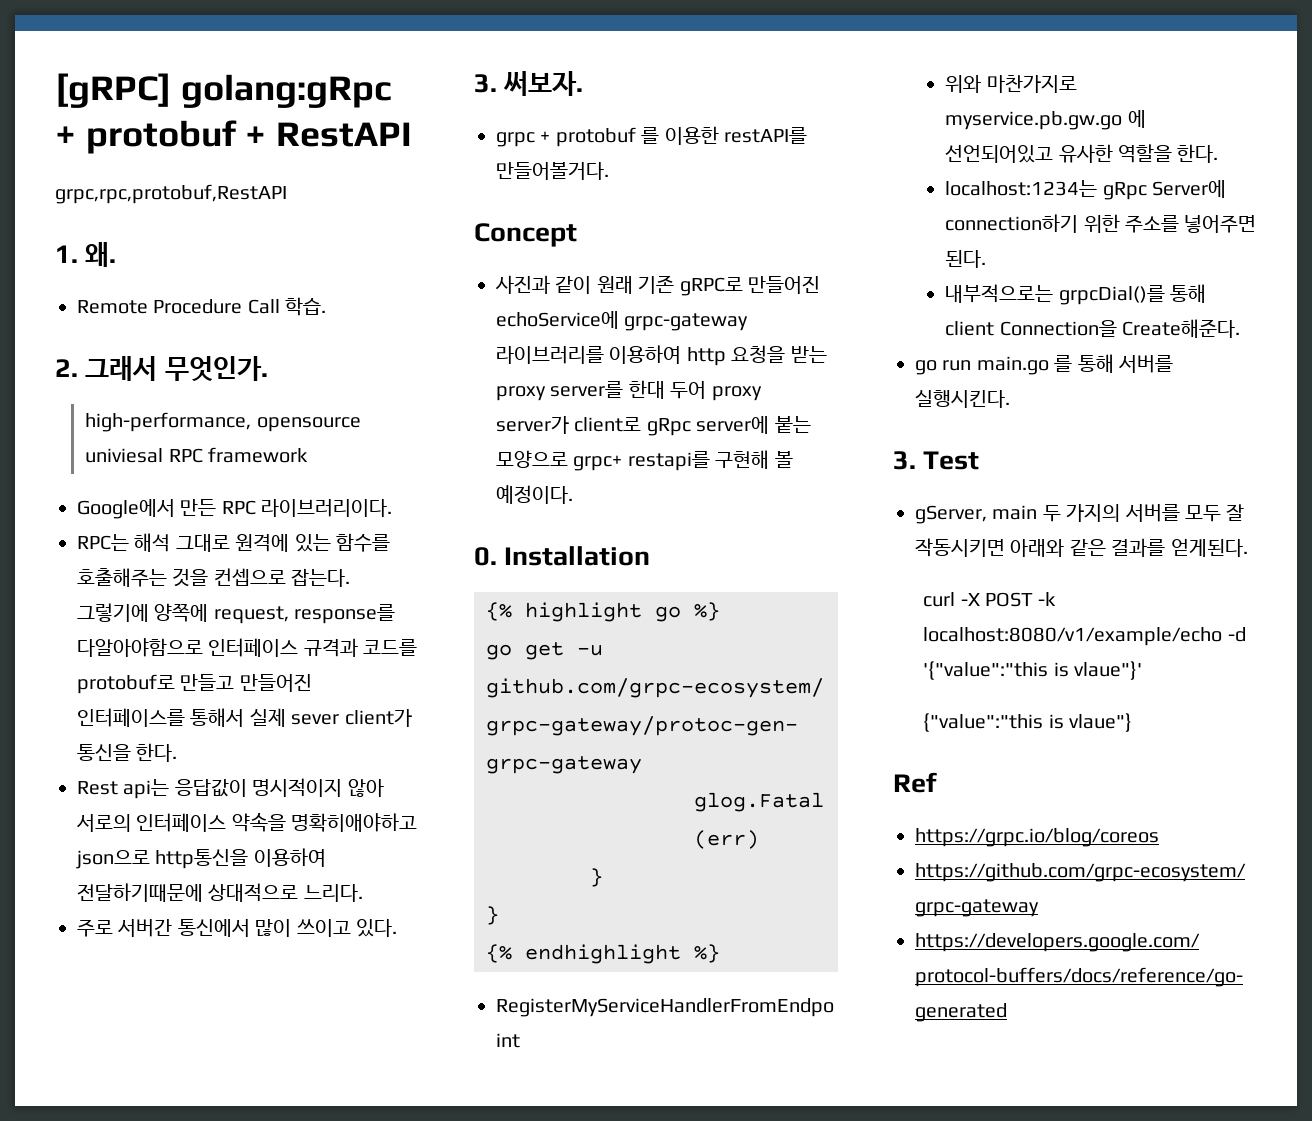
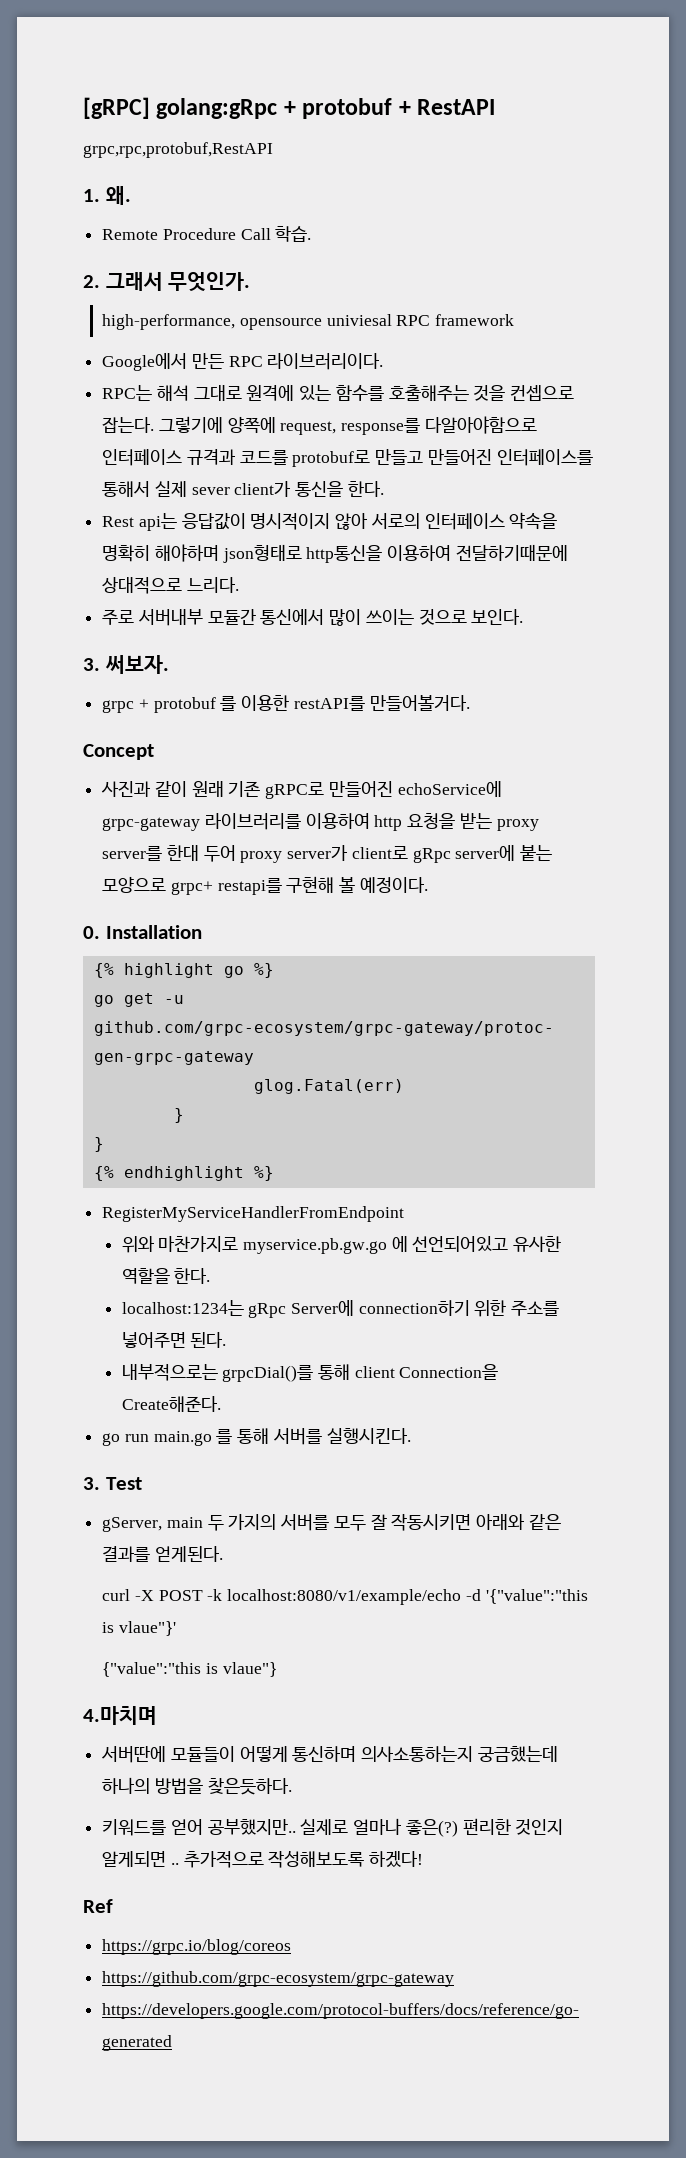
- Rest api는 응답값이 명시적이지 않아 서로의 인터페이스 약속을 명확히애야하고 json으로 http통신을 이용하여 전달하기때문에 상대적으로 느리다.
+ Rest api는 응답값이 명시적이지 않아 서로의 인터페이스 약속을 명확히 해야하며 json형태로 http통신을 이용하여 전달하기때문에 상대적으로 느리다.
- 주로 서버간 통신에서 많이 쓰이고 있다.
+ 주로 서버내부 모듈간 통신에서 많이 쓰이는 것으로 보인다.
+ 4.마치며
+ 서버딴에 모듈들이 어떻게 통신하며 의사소통하는지 궁금했는데 하나의 방법을 찾은듯하다.
+ 키워드를 얻어 공부했지만.. 실제로 얼마나 좋은(?) 편리한 것인지 알게되면 .. 추가적으로 작성해보도록 하겠다!

